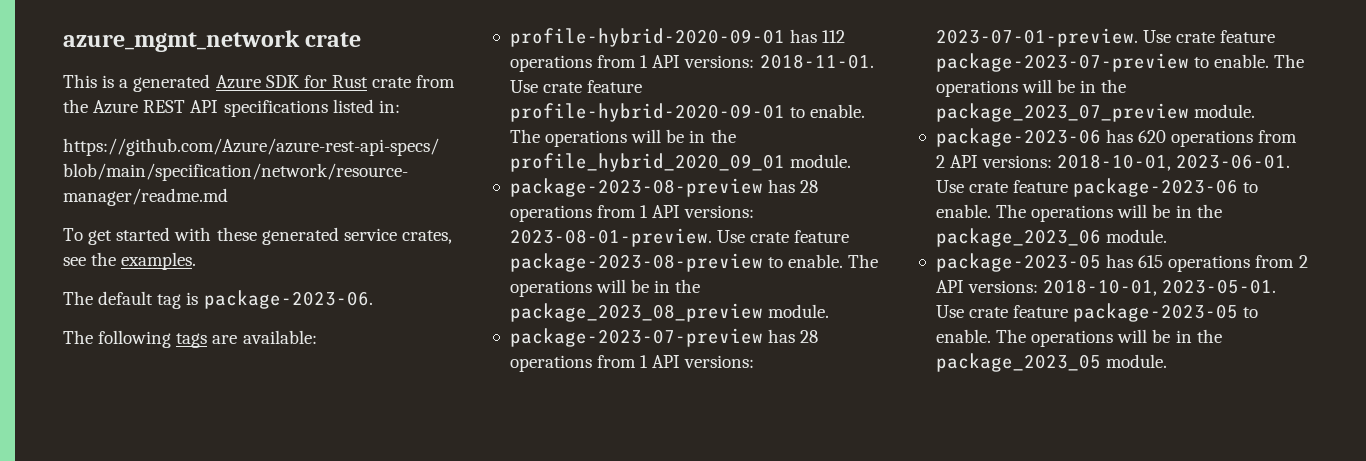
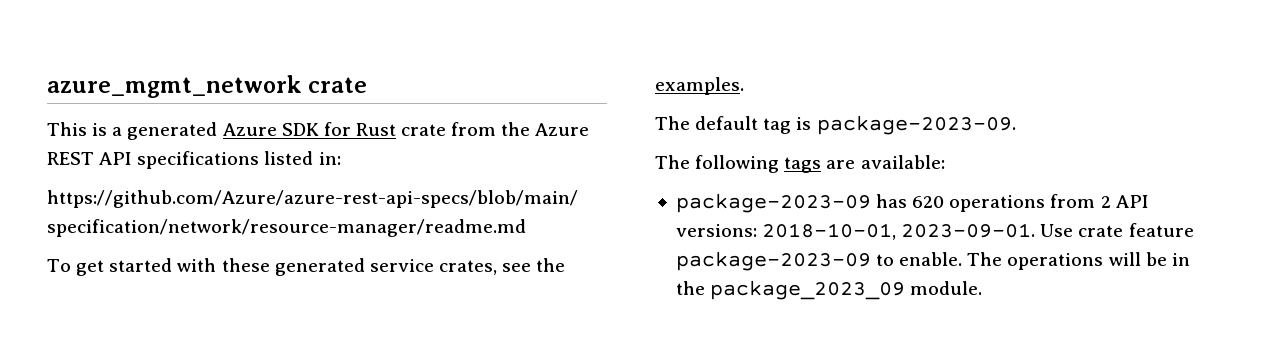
- The default tag is package-2023-06.
+ The default tag is package-2023-09.
- profile-hybrid-2020-09-01 has 112 operations from 1 API versions: 2018-11-01. Use crate feature profile-hybrid-2020-09-01 to enable. The operations will be in the profile_hybrid_2020_09_01 module.
- package-2023-08-preview has 28 operations from 1 API versions: 2023-08-01-preview. Use crate feature package-2023-08-preview to enable. The operations will be in the package_2023_08_preview module.
- package-2023-07-preview has 28 operations from 1 API versions: 2023-07-01-preview. Use crate feature package-2023-07-preview to enable. The operations will be in the package_2023_07_preview module.
- package-2023-06 has 620 operations from 2 API versions: 2018-10-01, 2023-06-01. Use crate feature package-2023-06 to enable. The operations will be in the package_2023_06 module.
- package-2023-05 has 615 operations from 2 API versions: 2018-10-01, 2023-05-01. Use crate feature package-2023-05 to enable. The operations will be in the package_2023_05 module.
+ package-2023-09 has 620 operations from 2 API versions: 2018-10-01, 2023-09-01. Use crate feature package-2023-09 to enable. The operations will be in the package_2023_09 module.

